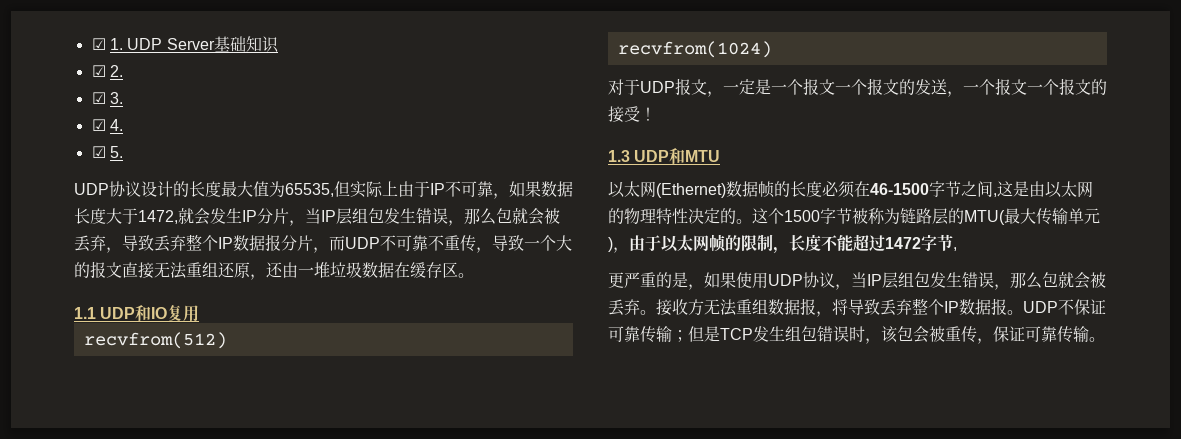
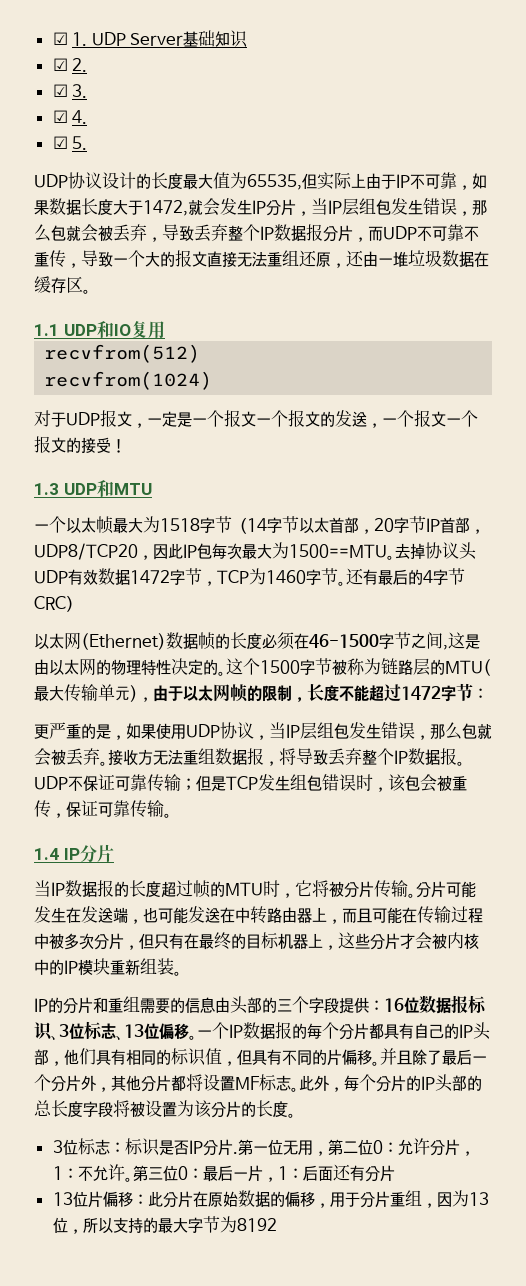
+ 一个以太帧最大为1518字节（14字节以太首部，20字节IP首部，UDP8/TCP20，因此IP包每次最大为1500==MTU。去掉协议头UDP有效数据1472字节，TCP为1460字节。还有最后的4字节CRC）
- 这个1500字节被称为链路层的MTU(最大传输单元)，由于以太网帧的限制，长度不能超过1472字节,
+ 这个1500字节被称为链路层的MTU(最大传输单元)，由于以太网帧的限制，长度不能超过1472字节：
+ 1.4 IP分片
+ 当IP数据报的长度超过帧的MTU时，它将被分片传输。分片可能发生在发送端，也可能发送在中转路由器上，而且可能在传输过程中被多次分片，但只有在最终的目标机器上，这些分片才会被内核中的IP模块重新组装。
+ IP的分片和重组需要的信息由头部的三个字段提供：16位数据报标识、3位标志、13位偏移。一个IP数据报的每个分片都具有自己的IP头部，他们具有相同的标识值，但具有不同的片偏移。并且除了最后一个分片外，其他分片都将设置MF标志。此外，每个分片的IP头部的总长度字段将被设置为该分片的长度。
+ 3位标志：标识是否IP分片.第一位无用，第二位0：允许分片，1：不允许。第三位0：最后一片，1：后面还有分片
+ 13位片偏移：此分片在原始数据的偏移，用于分片重组，因为13位，所以支持的最大字节为8192

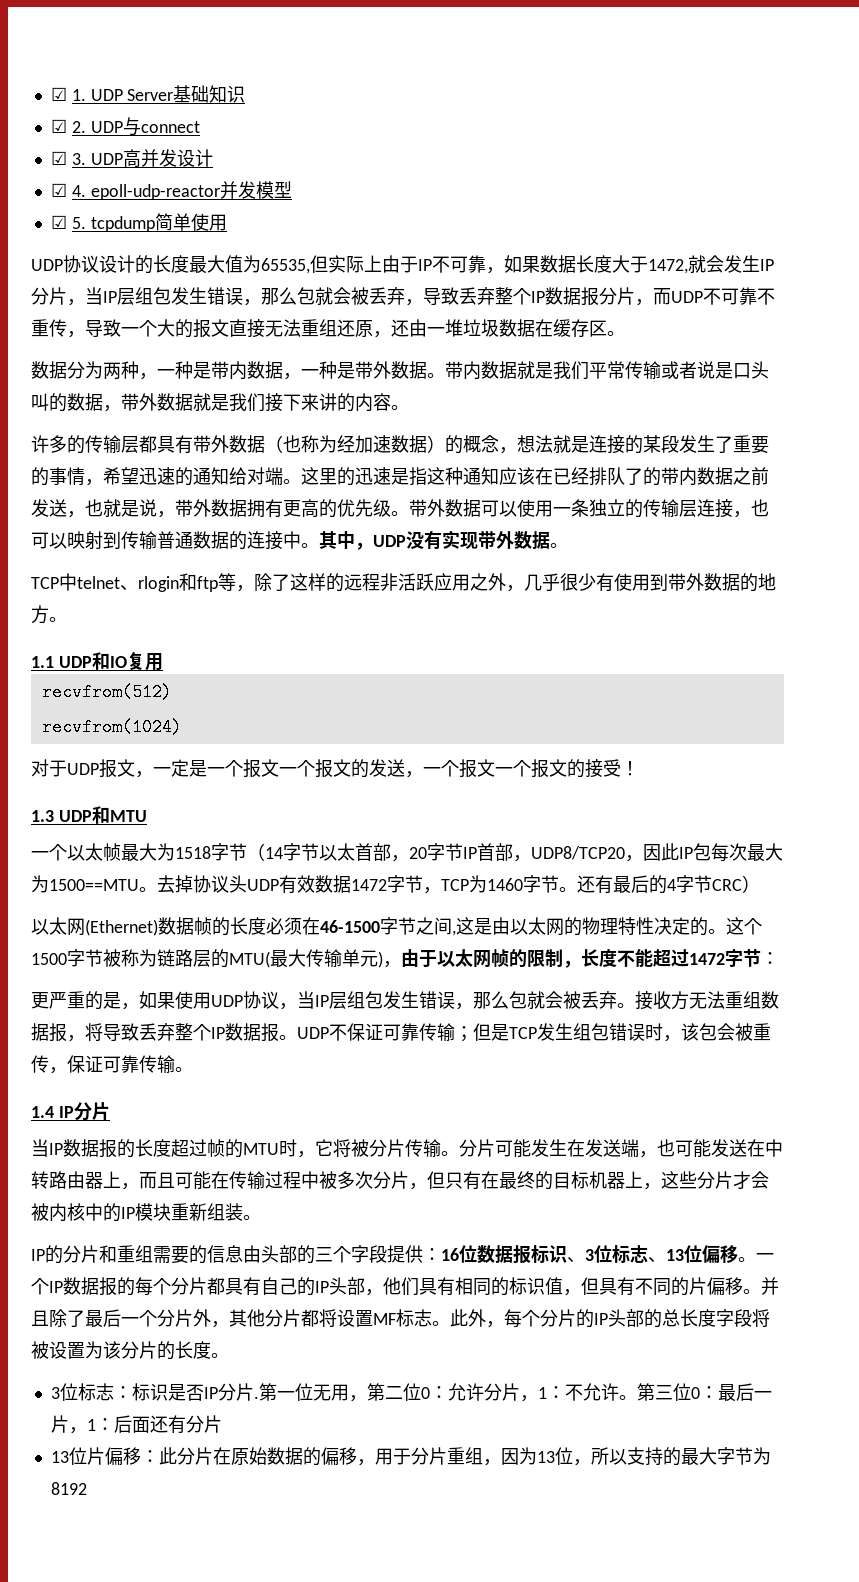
- ☑ 2.
+ ☑ 2. UDP与connect
- ☑ 3.
+ ☑ 3. UDP高并发设计
- ☑ 4.
+ ☑ 4. epoll-udp-reactor并发模型
- ☑ 5.
+ ☑ 5. tcpdump简单使用
+ 数据分为两种，一种是带内数据，一种是带外数据。带内数据就是我们平常传输或者说是口头叫的数据，带外数据就是我们接下来讲的内容。
+ 许多的传输层都具有带外数据（也称为经加速数据）的概念，想法就是连接的某段发生了重要的事情，希望迅速的通知给对端。这里的迅速是指这种通知应该在已经排队了的带内数据之前发送，也就是说，带外数据拥有更高的优先级。带外数据可以使用一条独立的传输层连接，也可以映射到传输普通数据的连接中。其中，UDP没有实现带外数据。
+ TCP中telnet、rlogin和ftp等，除了这样的远程非活跃应用之外，几乎很少有使用到带外数据的地方。

